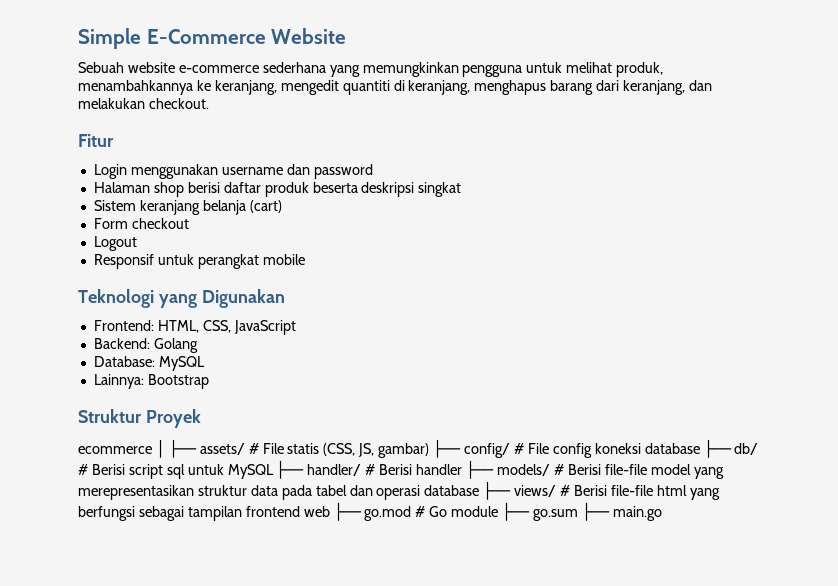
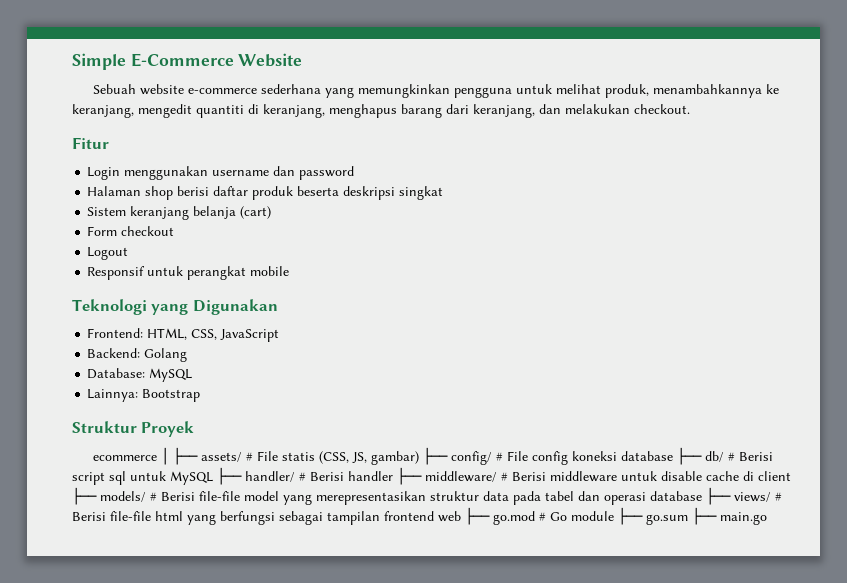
- ecommerce │ ├── assets/ # File statis (CSS, JS, gambar) ├── config/ # File config koneksi database ├── db/ # Berisi script sql untuk MySQL ├── handler/ # Berisi handler ├── models/ # Berisi file-file model yang merepresentasikan struktur data pada tabel dan operasi database ├── views/ # Berisi file-file html yang berfungsi sebagai tampilan frontend web ├── go.mod # Go module ├── go.sum ├── main.go
+ ecommerce │ ├── assets/ # File statis (CSS, JS, gambar) ├── config/ # File config koneksi database ├── db/ # Berisi script sql untuk MySQL ├── handler/ # Berisi handler ├── middleware/ # Berisi middleware untuk disable cache di client ├── models/ # Berisi file-file model yang merepresentasikan struktur data pada tabel dan operasi database ├── views/ # Berisi file-file html yang berfungsi sebagai tampilan frontend web ├── go.mod # Go module ├── go.sum ├── main.go

